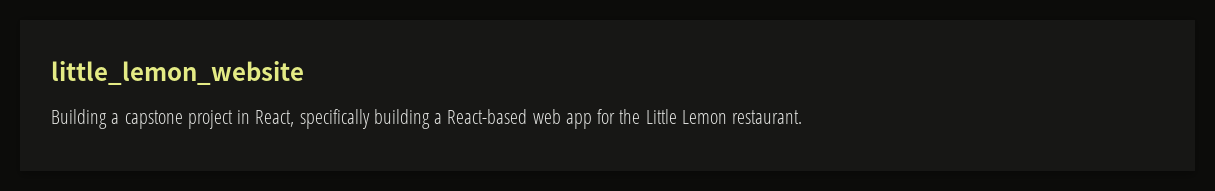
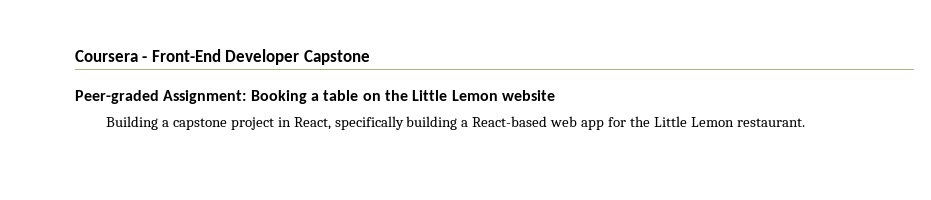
- little_lemon_website
+ Coursera - Front-End Developer Capstone
+ Peer-graded Assignment: Booking a table on the Little Lemon website

